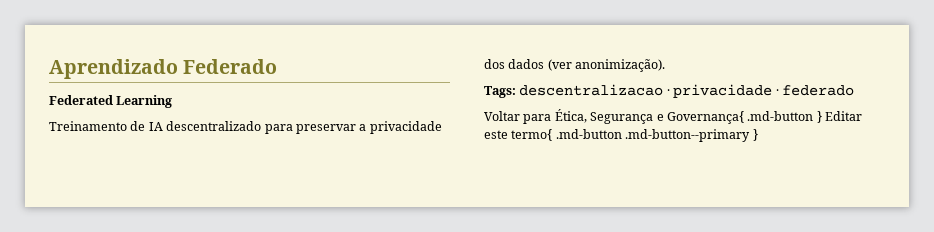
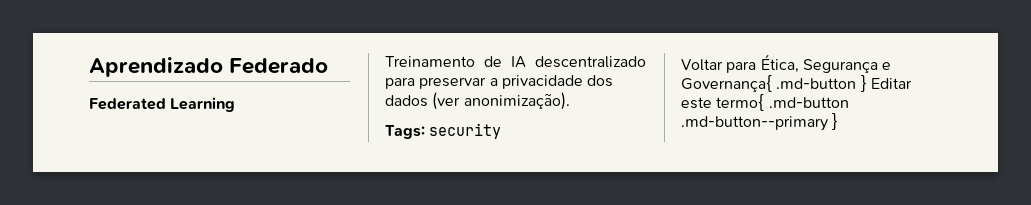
- Tags: descentralizacao · privacidade · federado
+ Tags: security

